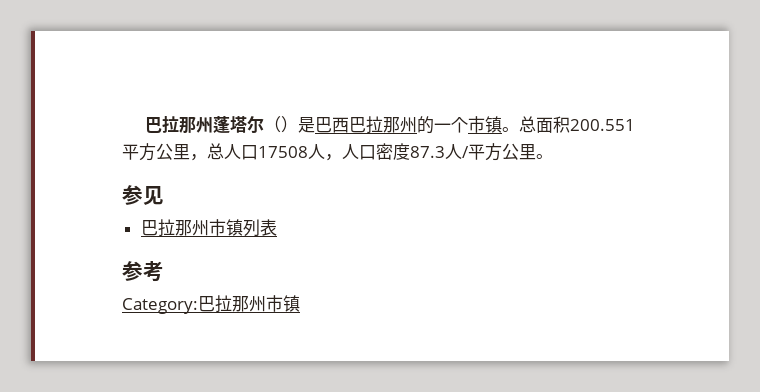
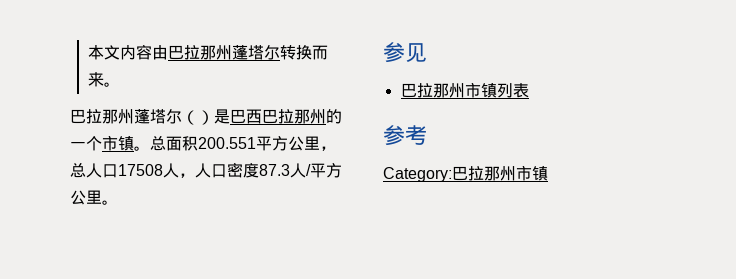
+ 本文内容由巴拉那州蓬塔尔转换而来。

